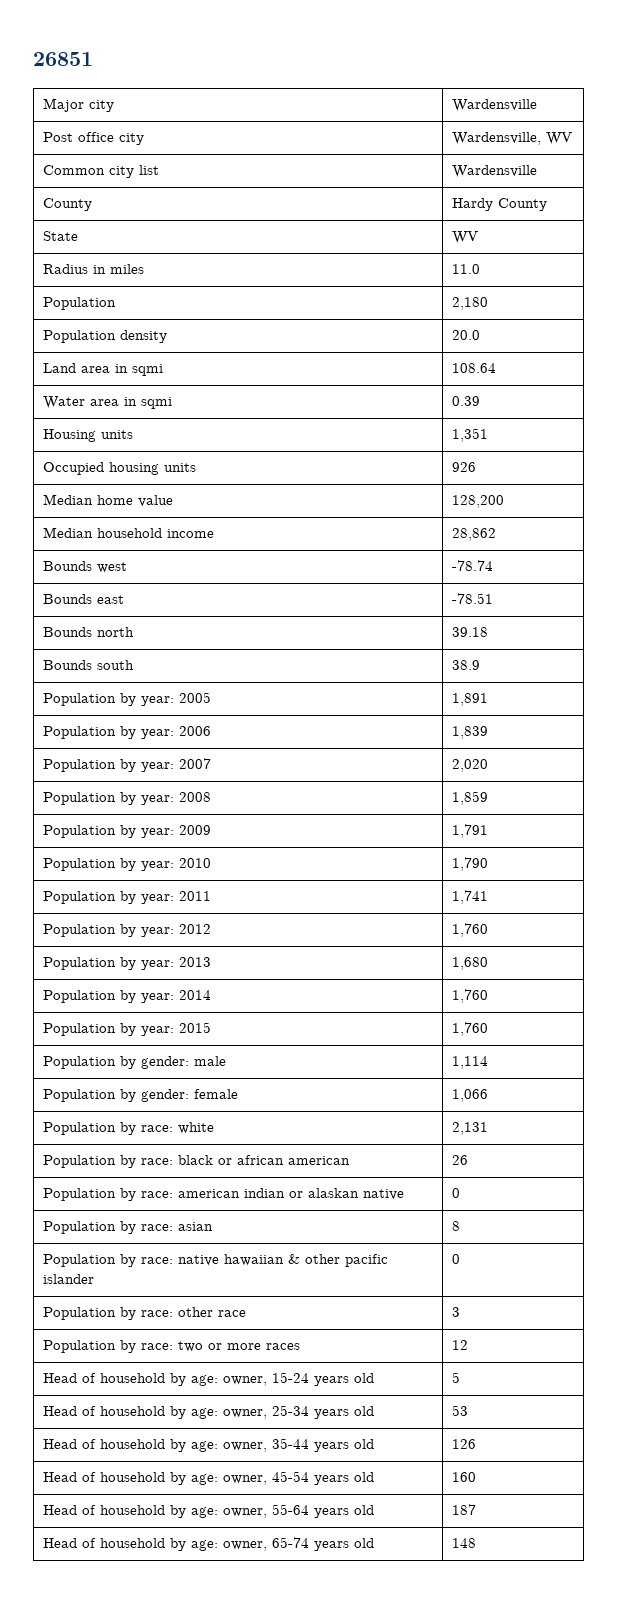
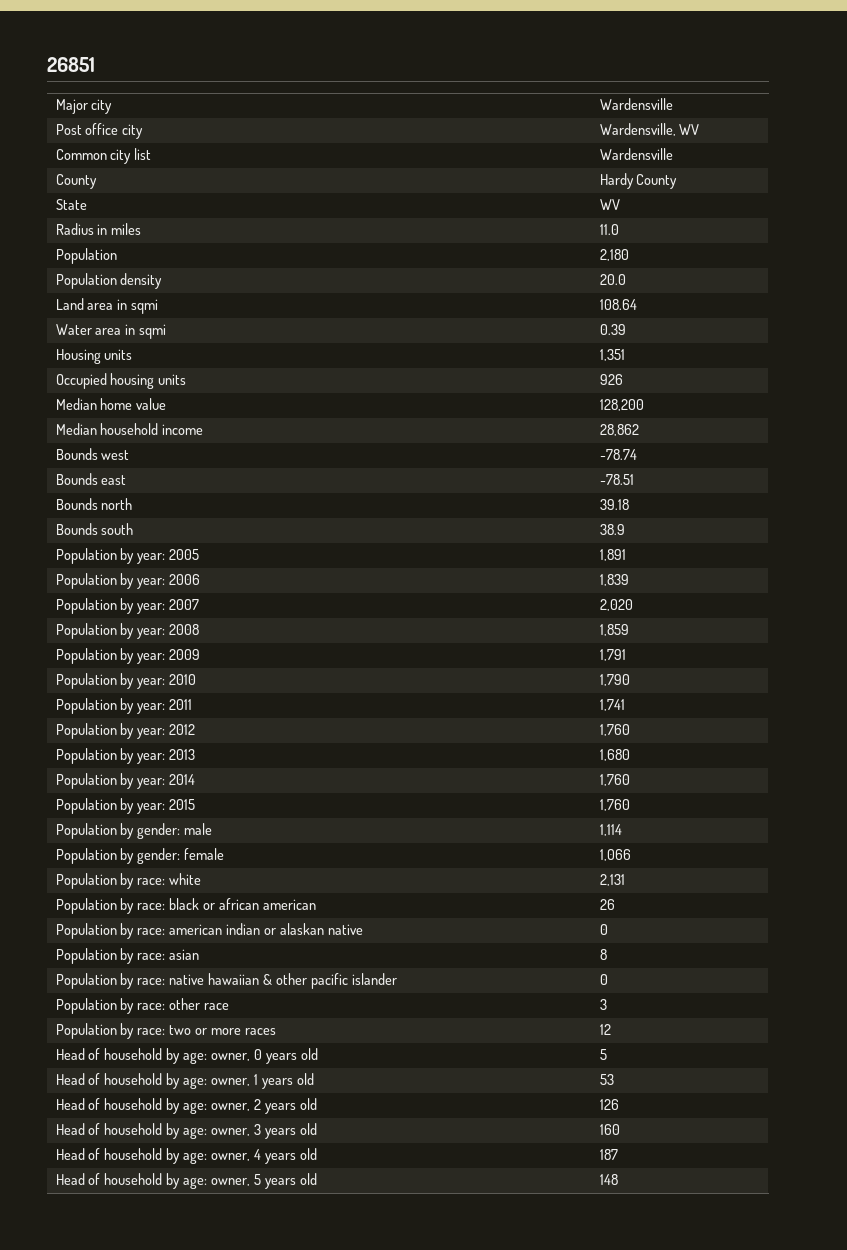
- Head of household by age: owner, 15-24 years old | 5
+ Head of household by age: owner, 0 years old | 5
- Head of household by age: owner, 25-34 years old | 53
+ Head of household by age: owner, 1 years old | 53
- Head of household by age: owner, 35-44 years old | 126
+ Head of household by age: owner, 2 years old | 126
- Head of household by age: owner, 45-54 years old | 160
+ Head of household by age: owner, 3 years old | 160
- Head of household by age: owner, 55-64 years old | 187
+ Head of household by age: owner, 4 years old | 187
- Head of household by age: owner, 65-74 years old | 148
+ Head of household by age: owner, 5 years old | 148

